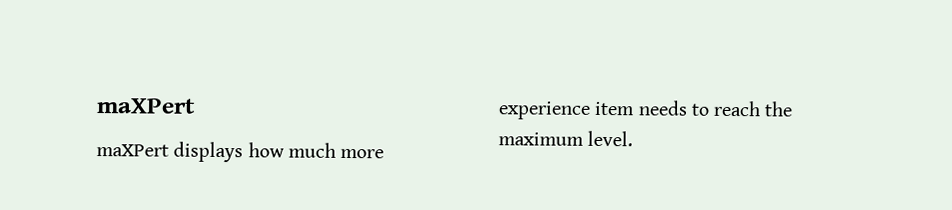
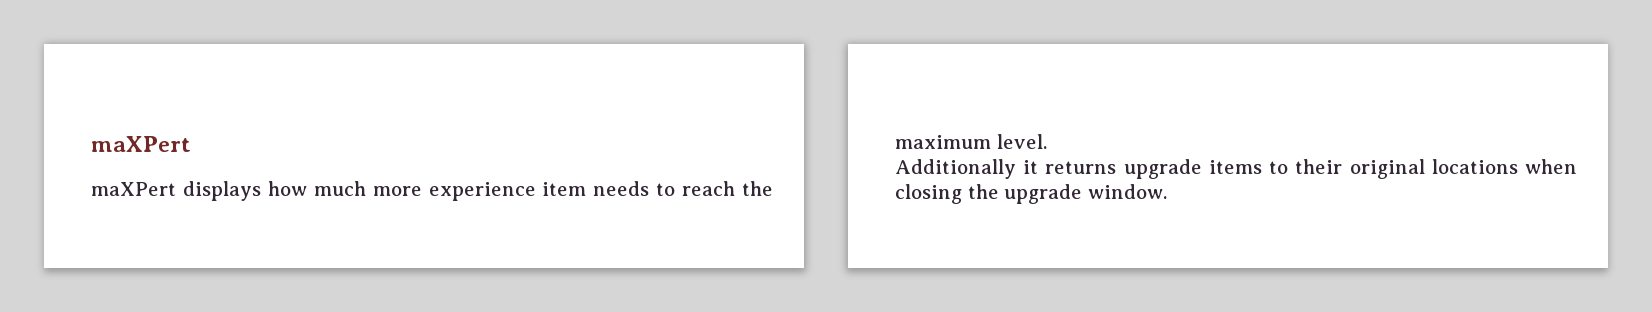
+ Additionally it returns upgrade items to their original locations when closing the upgrade window.

